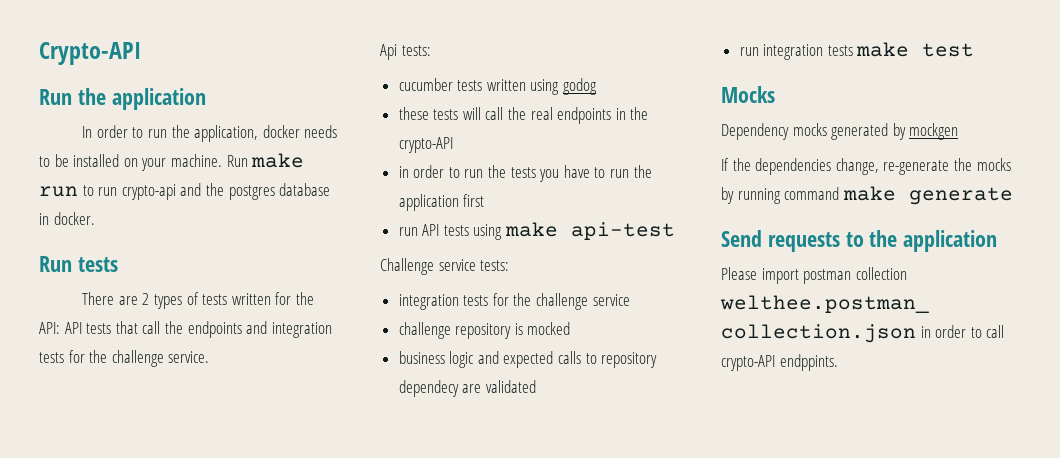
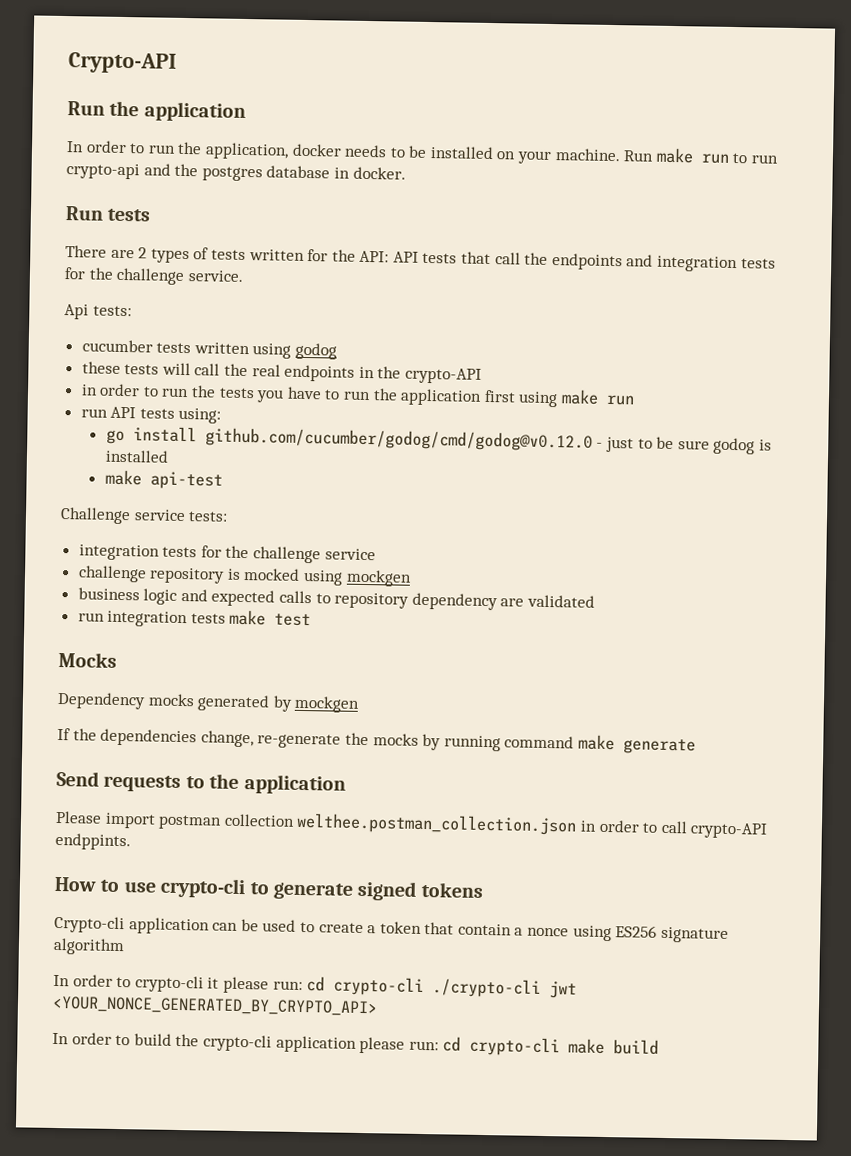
- in order to run the tests you have to run the application first
+ in order to run the tests you have to run the application first using make run
- run API tests using make api-test
+ run API tests using:
+ go install github.com/cucumber/godog/cmd/godog@v0.12.0 - just to be sure godog is installed
+ make api-test
- challenge repository is mocked
+ challenge repository is mocked using mockgen
- business logic and expected calls to repository dependecy are validated
+ business logic and expected calls to repository dependency are validated
+ How to use crypto-cli to generate signed tokens
+ Crypto-cli application can be used to create a token that contain a nonce using ES256 signature algorithm
+ In order to crypto-cli it please run: cd crypto-cli ./crypto-cli jwt <YOUR_NONCE_GENERATED_BY_CRYPTO_API>
+ In order to build the crypto-cli application please run: cd crypto-cli make build

